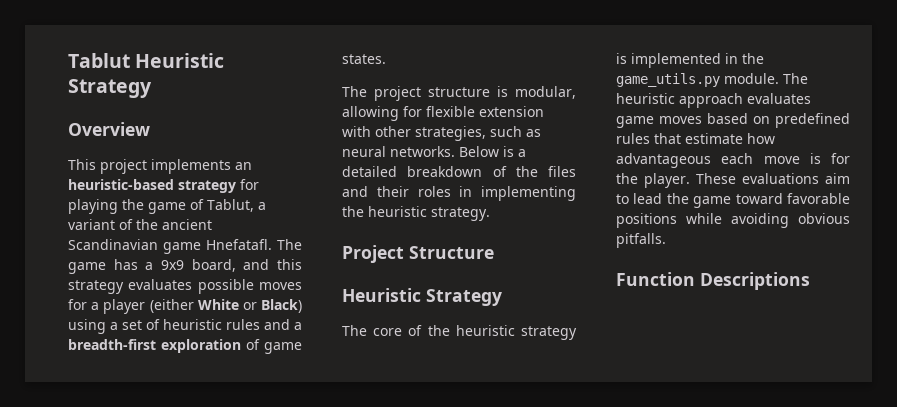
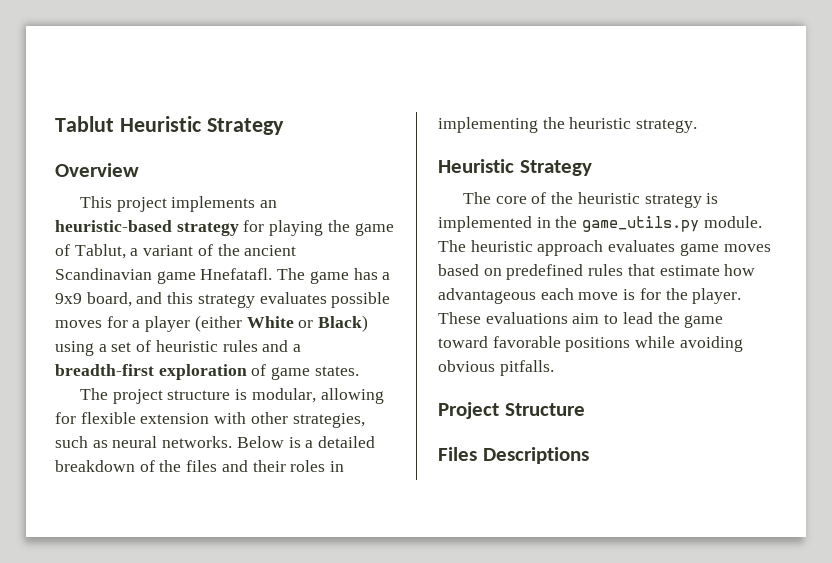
- Project Structure
- Function Descriptions
+ Project Structure
+ Files Descriptions

